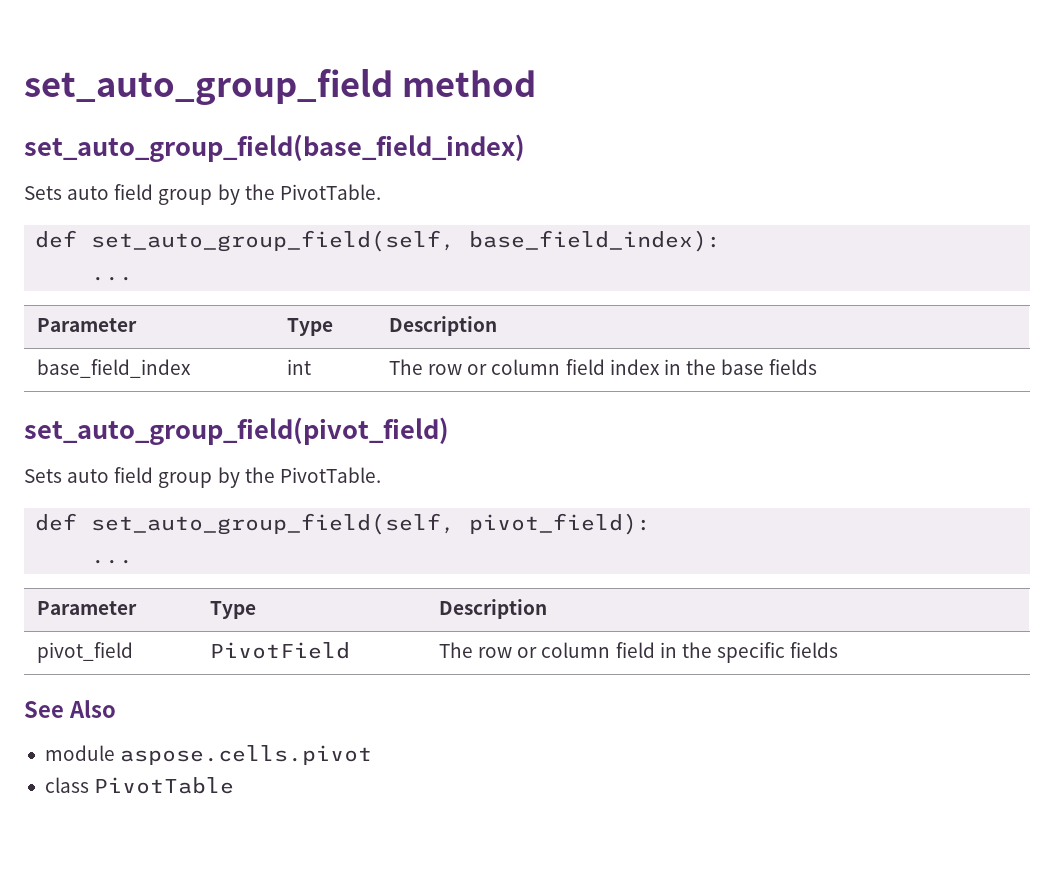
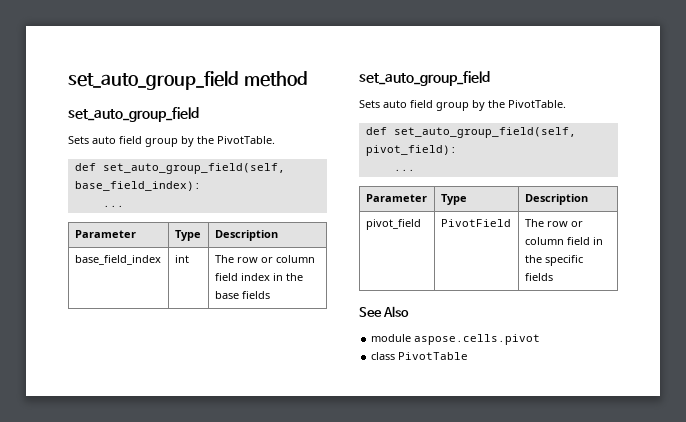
  set_auto_group_field method
- set_auto_group_field(base_field_index)
+ set_auto_group_field
  base_field_index | int | The row or column field index in the base fields
- set_auto_group_field(pivot_field)
+ set_auto_group_field

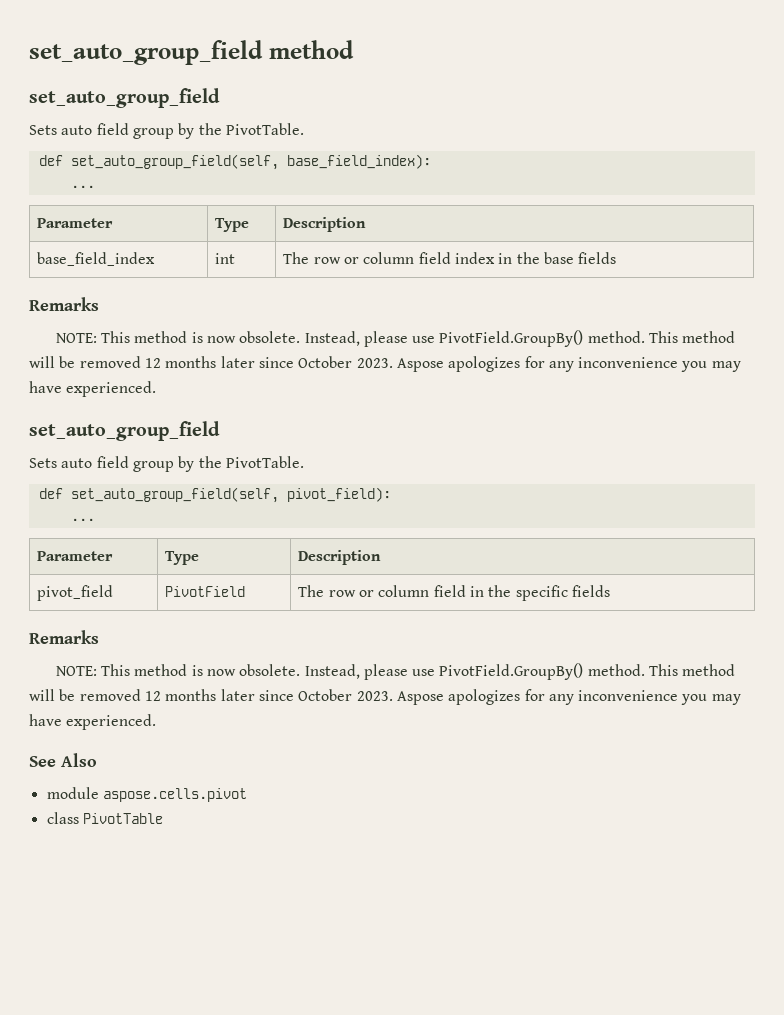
  base_field_index | int | The row or column field index in the base fields
+ Remarks
+ NOTE: This method is now obsolete. Instead, please use PivotField.GroupBy() method. This method will be removed 12 months later since October 2023. Aspose apologizes for any inconvenience you may have experienced.
  pivot_field | PivotField | The row or column field in the specific fields
+ Remarks
+ NOTE: This method is now obsolete. Instead, please use PivotField.GroupBy() method. This method will be removed 12 months later since October 2023. Aspose apologizes for any inconvenience you may have experienced.

